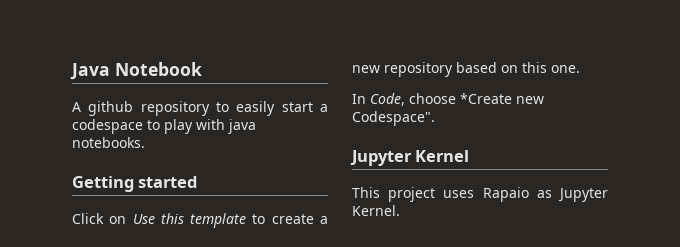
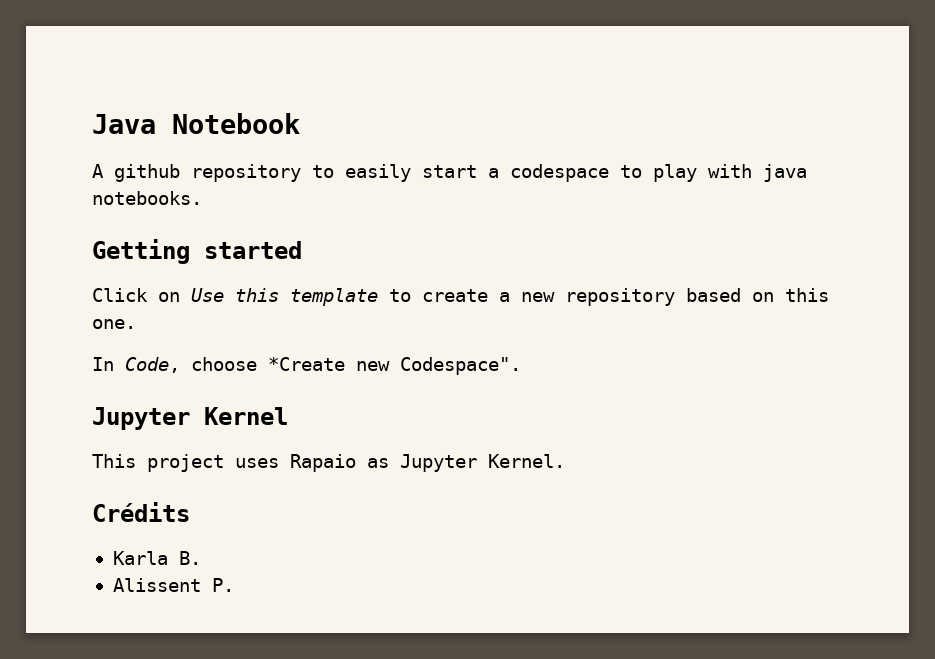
+ Crédits
+ Karla B.
+ Alissent P.

